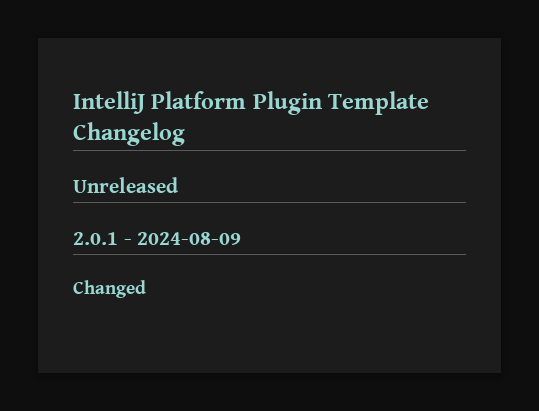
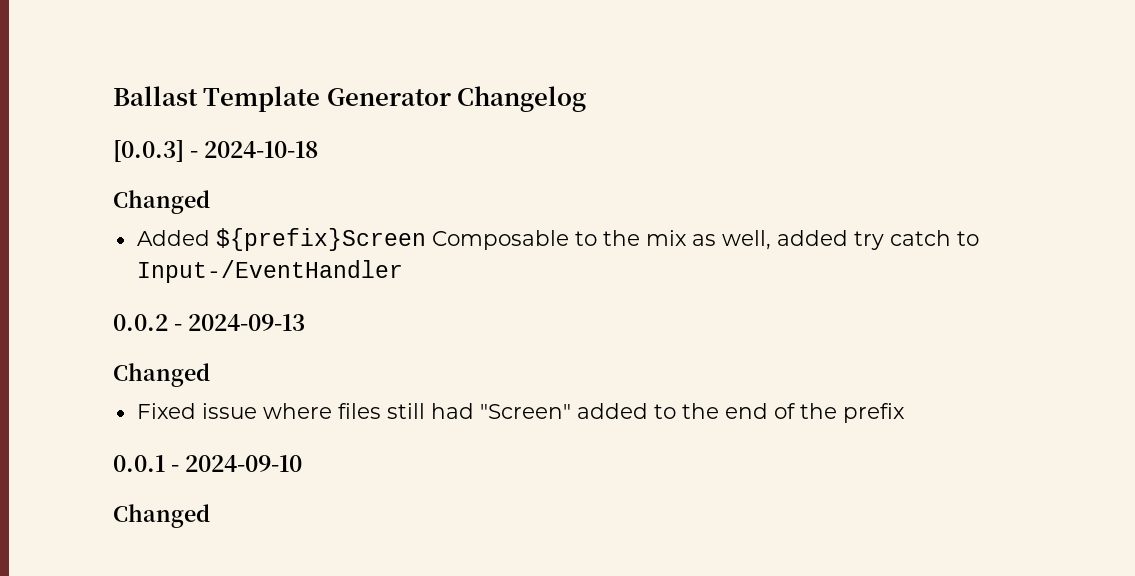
- IntelliJ Platform Plugin Template Changelog
- Unreleased
- 2.0.1 - 2024-08-09
+ Ballast Template Generator Changelog
+ [0.0.3] - 2024-10-18
+ Changed
+ Added ${prefix}Screen Composable to the mix as well, added try catch to Input-/EventHandler
+ 0.0.2 - 2024-09-13
+ Changed
+ Fixed issue where files still had "Screen" added to the end of the prefix
+ 0.0.1 - 2024-09-10

